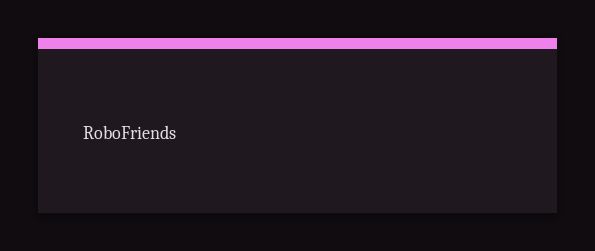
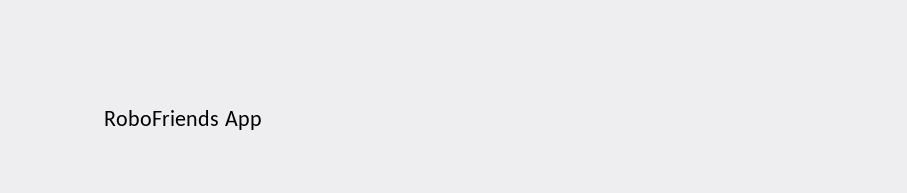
- RoboFriends
+ RoboFriends App

